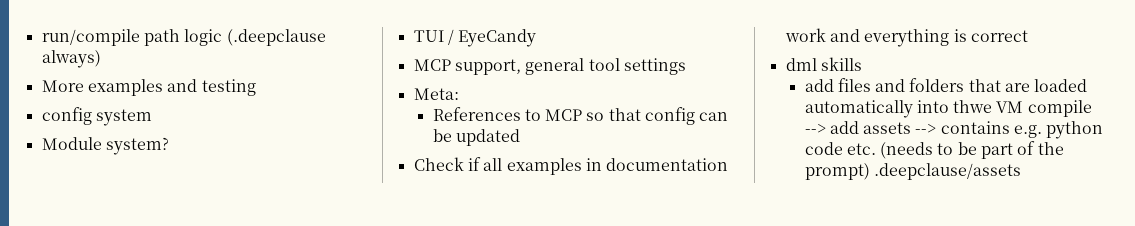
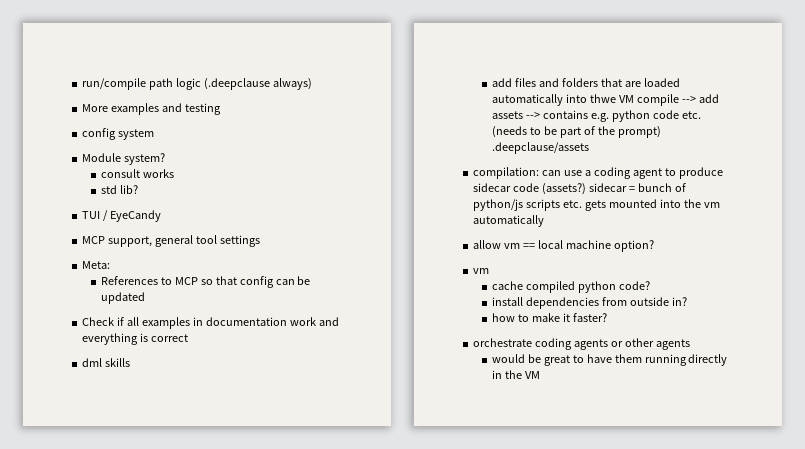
+ consult works
+ std lib?
+ compilation: can use a coding agent to produce sidecar code (assets?) sidecar = bunch of python/js scripts etc. gets mounted into the vm automatically
+ allow vm == local machine option?
+ vm
+ cache compiled python code?
+ install dependencies from outside in?
+ how to make it faster?
+ orchestrate coding agents or other agents
+ would be great to have them running directly in the VM

